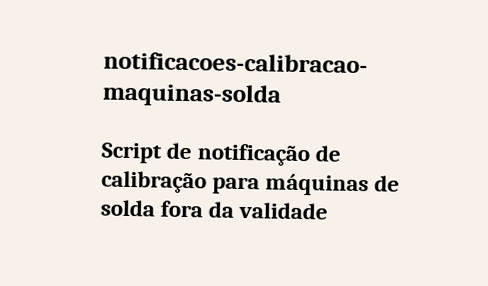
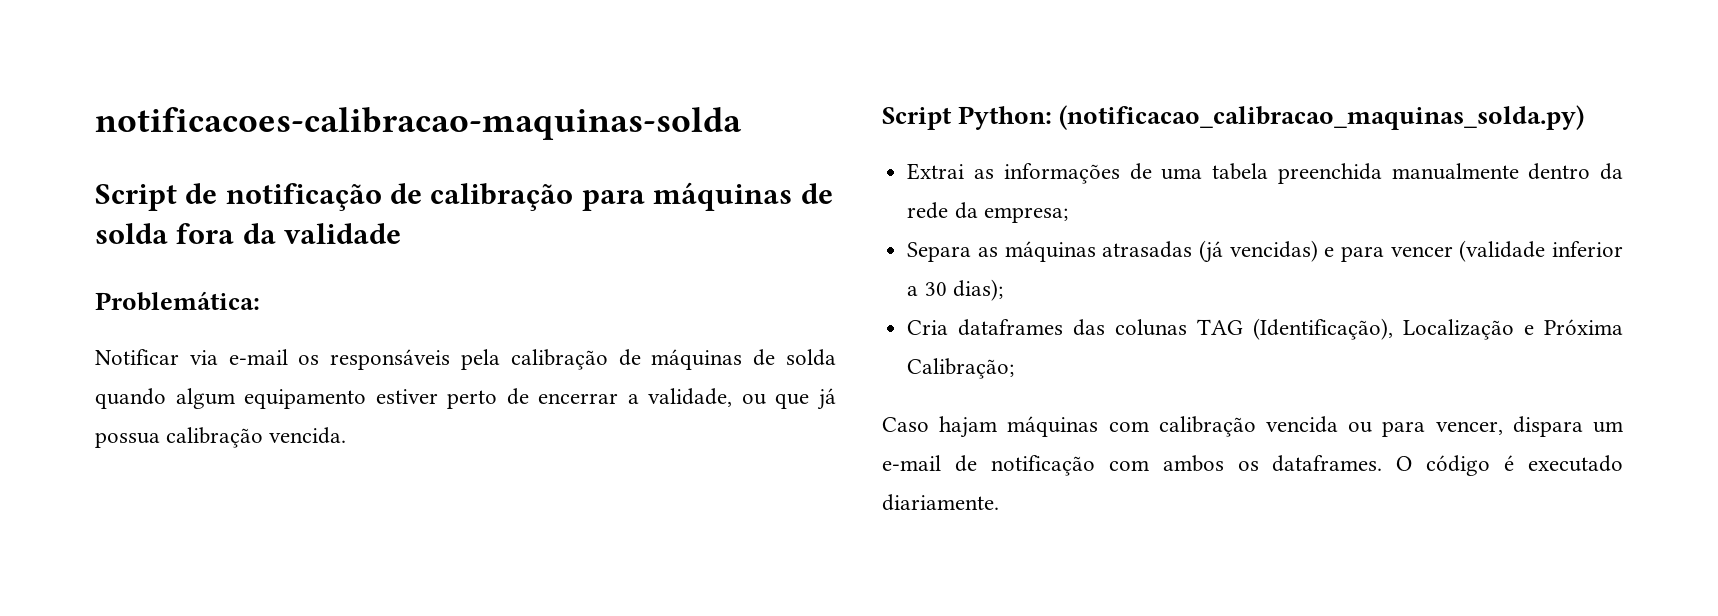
+ Problemática:
+ Notificar via e-mail os responsáveis pela calibração de máquinas de solda quando algum equipamento estiver perto de encerrar a validade, ou que já possua calibração vencida.
+ Script Python: (notificacao_calibracao_maquinas_solda.py)
+ Extrai as informações de uma tabela preenchida manualmente dentro da rede da empresa;
+ Separa as máquinas atrasadas (já vencidas) e para vencer (validade inferior a 30 dias);
+ Cria dataframes das colunas TAG (Identificação), Localização e Próxima Calibração;
+ Caso hajam máquinas com calibração vencida ou para vencer, dispara um e-mail de notificação com ambos os dataframes. O código é executado diariamente.

